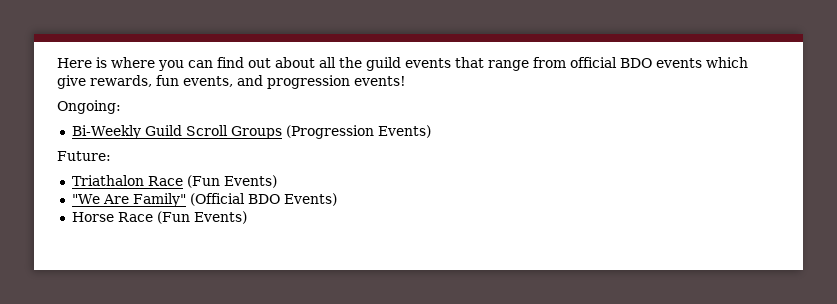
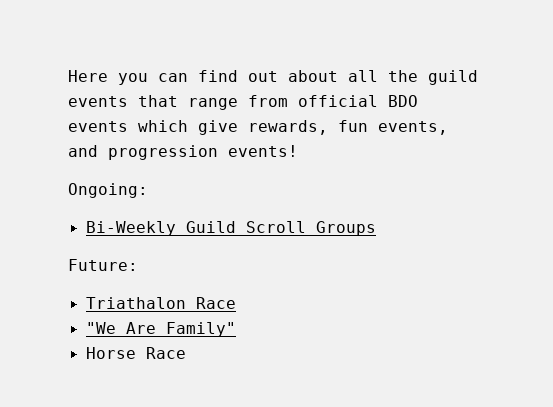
- Here is where you can find out about all the guild events that range from official BDO events which give rewards, fun events, and progression events!
+ Here you can find out about all the guild events that range from official BDO events which give rewards, fun events, and progression events!
- Bi-Weekly Guild Scroll Groups (Progression Events)
+ Bi-Weekly Guild Scroll Groups
- Triathalon Race (Fun Events)
+ Triathalon Race
- "We Are Family" (Official BDO Events)
+ "We Are Family"
- Horse Race (Fun Events)
+ Horse Race

